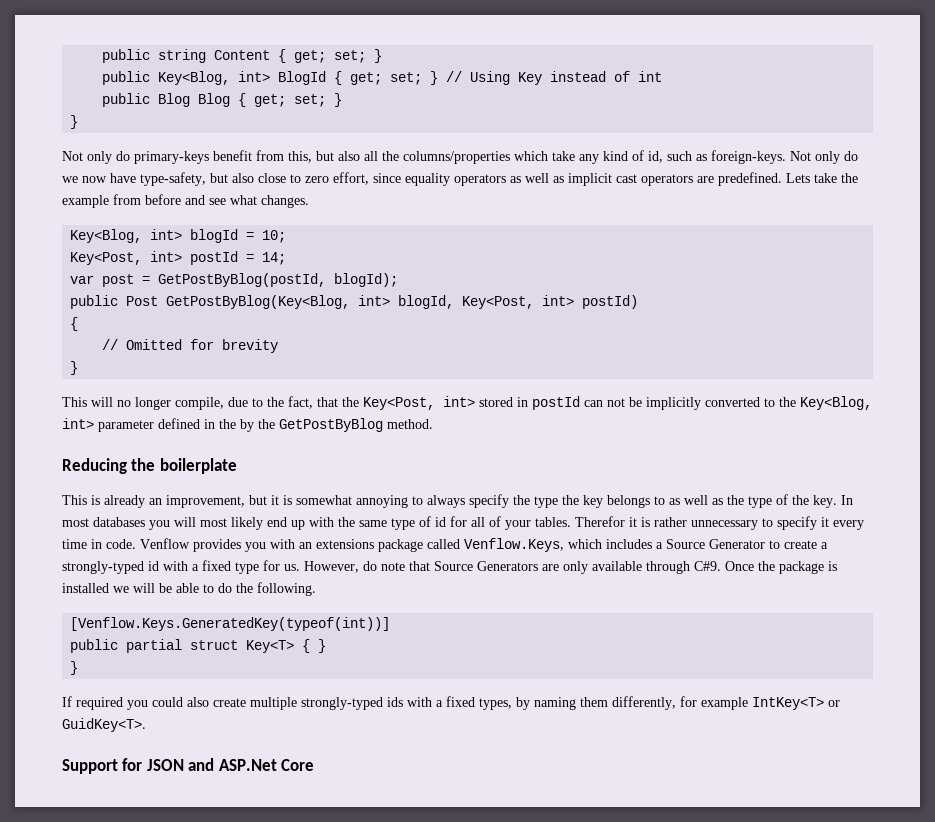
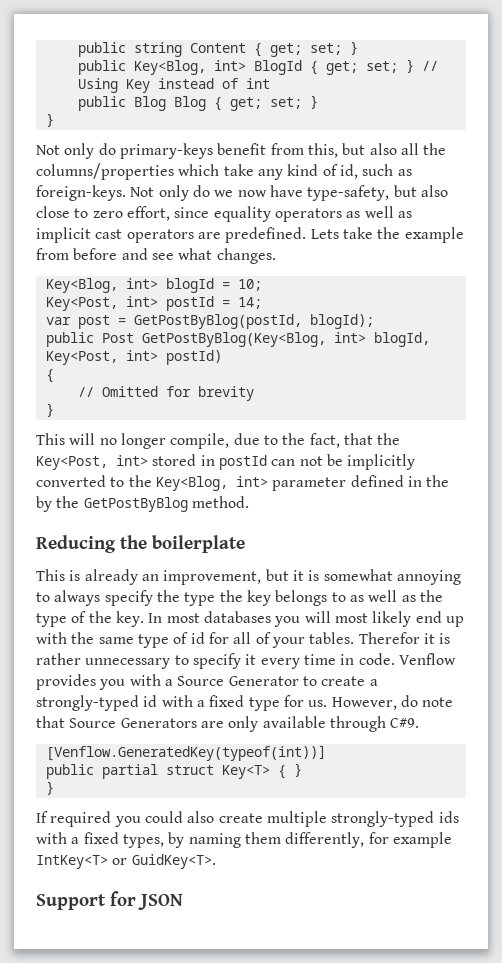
- Venflow provides you with an extensions package called Venflow.Keys, which includes a Source Generator to create a strongly-typed id with a fixed type for us.
+ Venflow provides you with a Source Generator to create a strongly-typed id with a fixed type for us.
- However, do note that Source Generators are only available through C#9. Once the package is installed we will be able to do the following.
- [Venflow.Keys.GeneratedKey(typeof(int))]
+ However, do note that Source Generators are only available through C#9.
+ [Venflow.GeneratedKey(typeof(int))]
- Support for JSON and ASP.Net Core
+ Support for JSON

